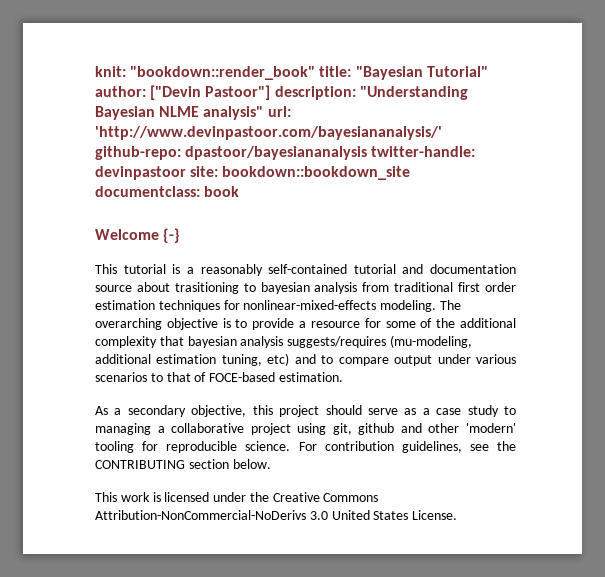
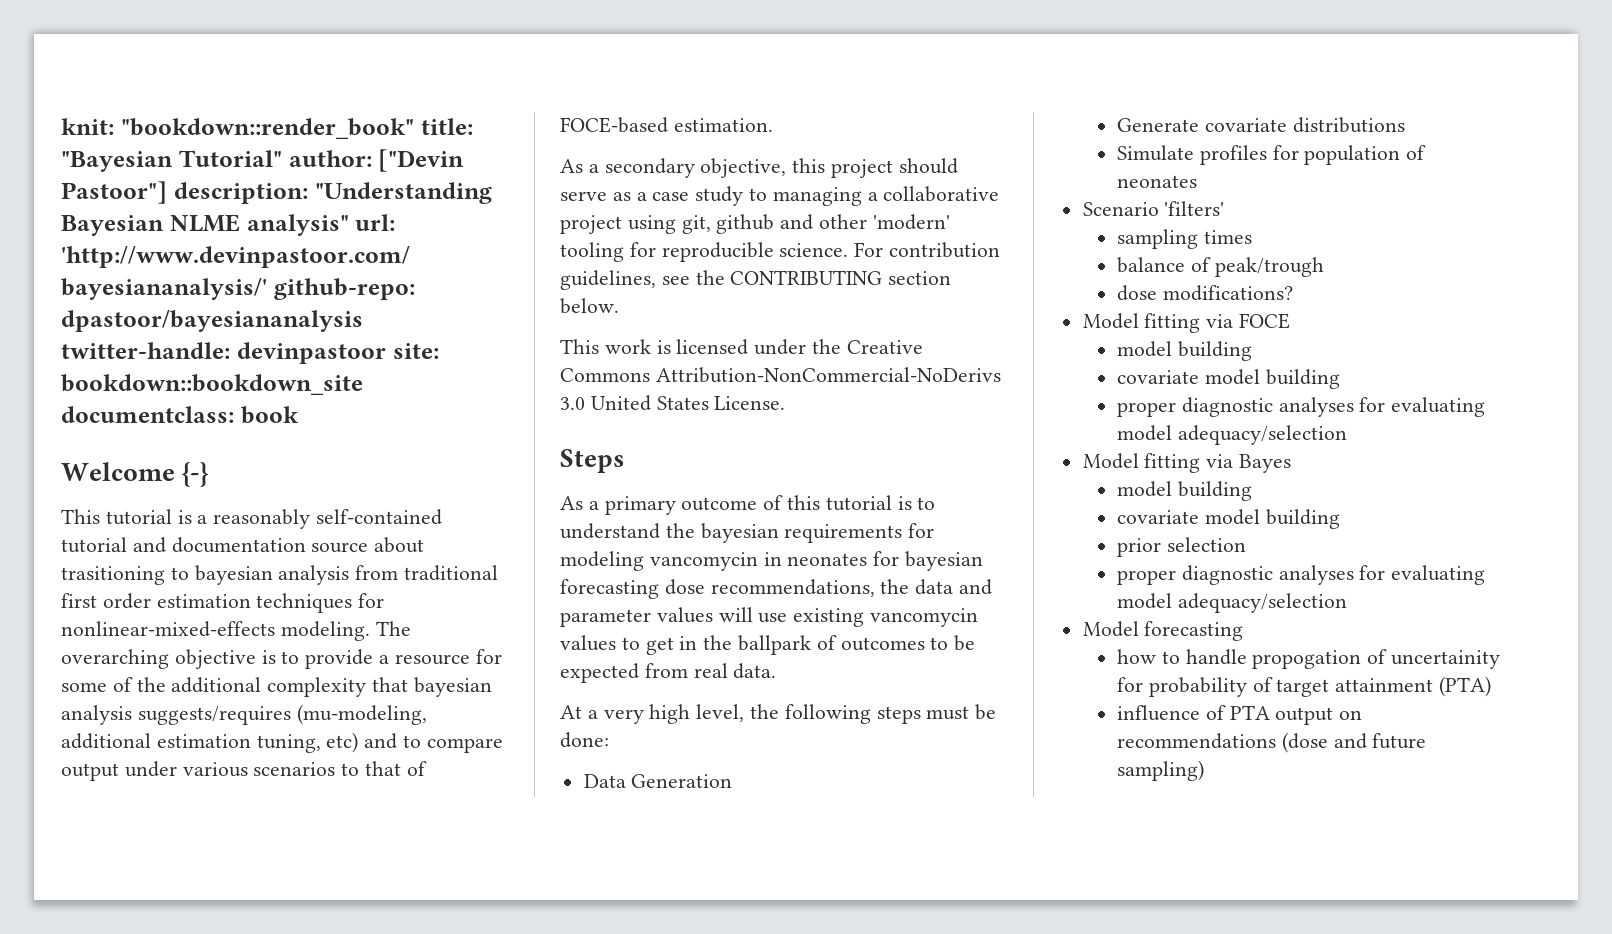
+ Steps
+ As a primary outcome of this tutorial is to understand the bayesian requirements for modeling vancomycin in neonates for bayesian forecasting dose recommendations, the data and parameter values will use existing vancomycin values to get in the ballpark of outcomes to be expected from real data.
+ At a very high level, the following steps must be done:
+ Data Generation
+ Generate covariate distributions
+ Simulate profiles for population of neonates
+ Scenario 'filters'
+ sampling times
+ balance of peak/trough
+ dose modifications?
+ Model fitting via FOCE
+ model building
+ covariate model building
+ proper diagnostic analyses for evaluating model adequacy/selection
+ Model fitting via Bayes
+ model building
+ covariate model building
+ prior selection
+ proper diagnostic analyses for evaluating model adequacy/selection
+ Model forecasting
+ how to handle propogation of uncertainity for probability of target attainment (PTA)
+ influence of PTA output on recommendations (dose and future sampling)

